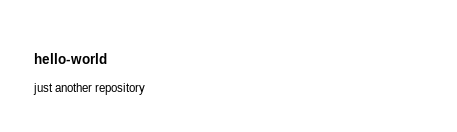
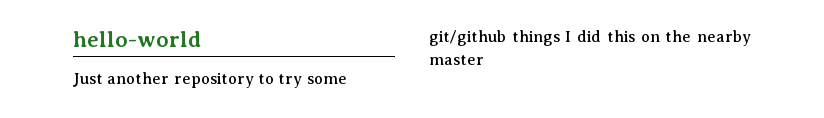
- just another repository
+ Just another repository to try some git/github things I did this on the nearby master

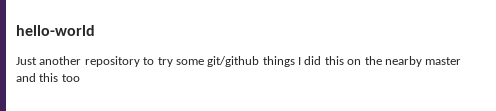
- Just another repository to try some git/github things I did this on the nearby master
+ Just another repository to try some git/github things I did this on the nearby master and this too

